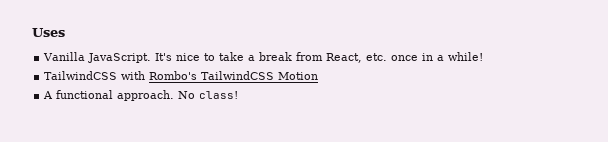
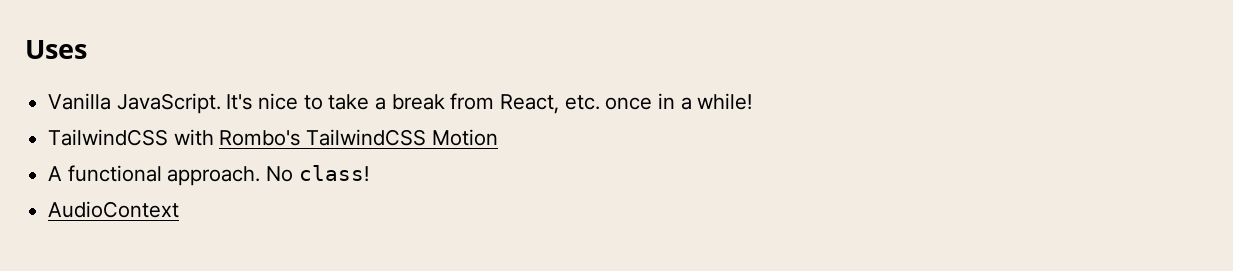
+ AudioContext

